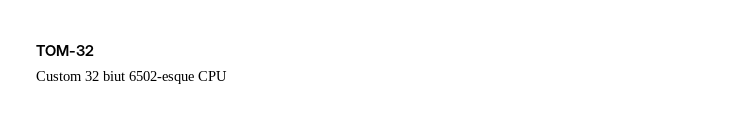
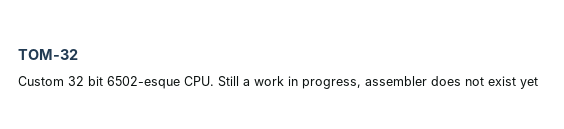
- Custom 32 biut 6502-esque CPU
+ Custom 32 bit 6502-esque CPU. Still a work in progress, assembler does not exist yet

